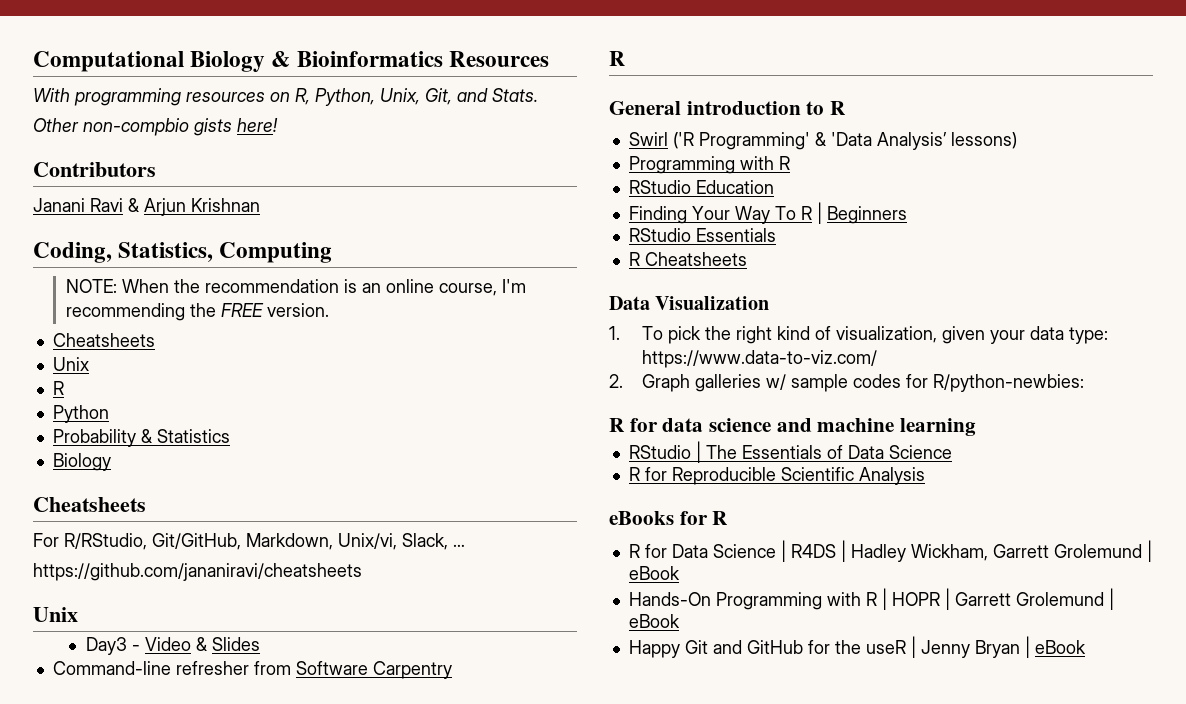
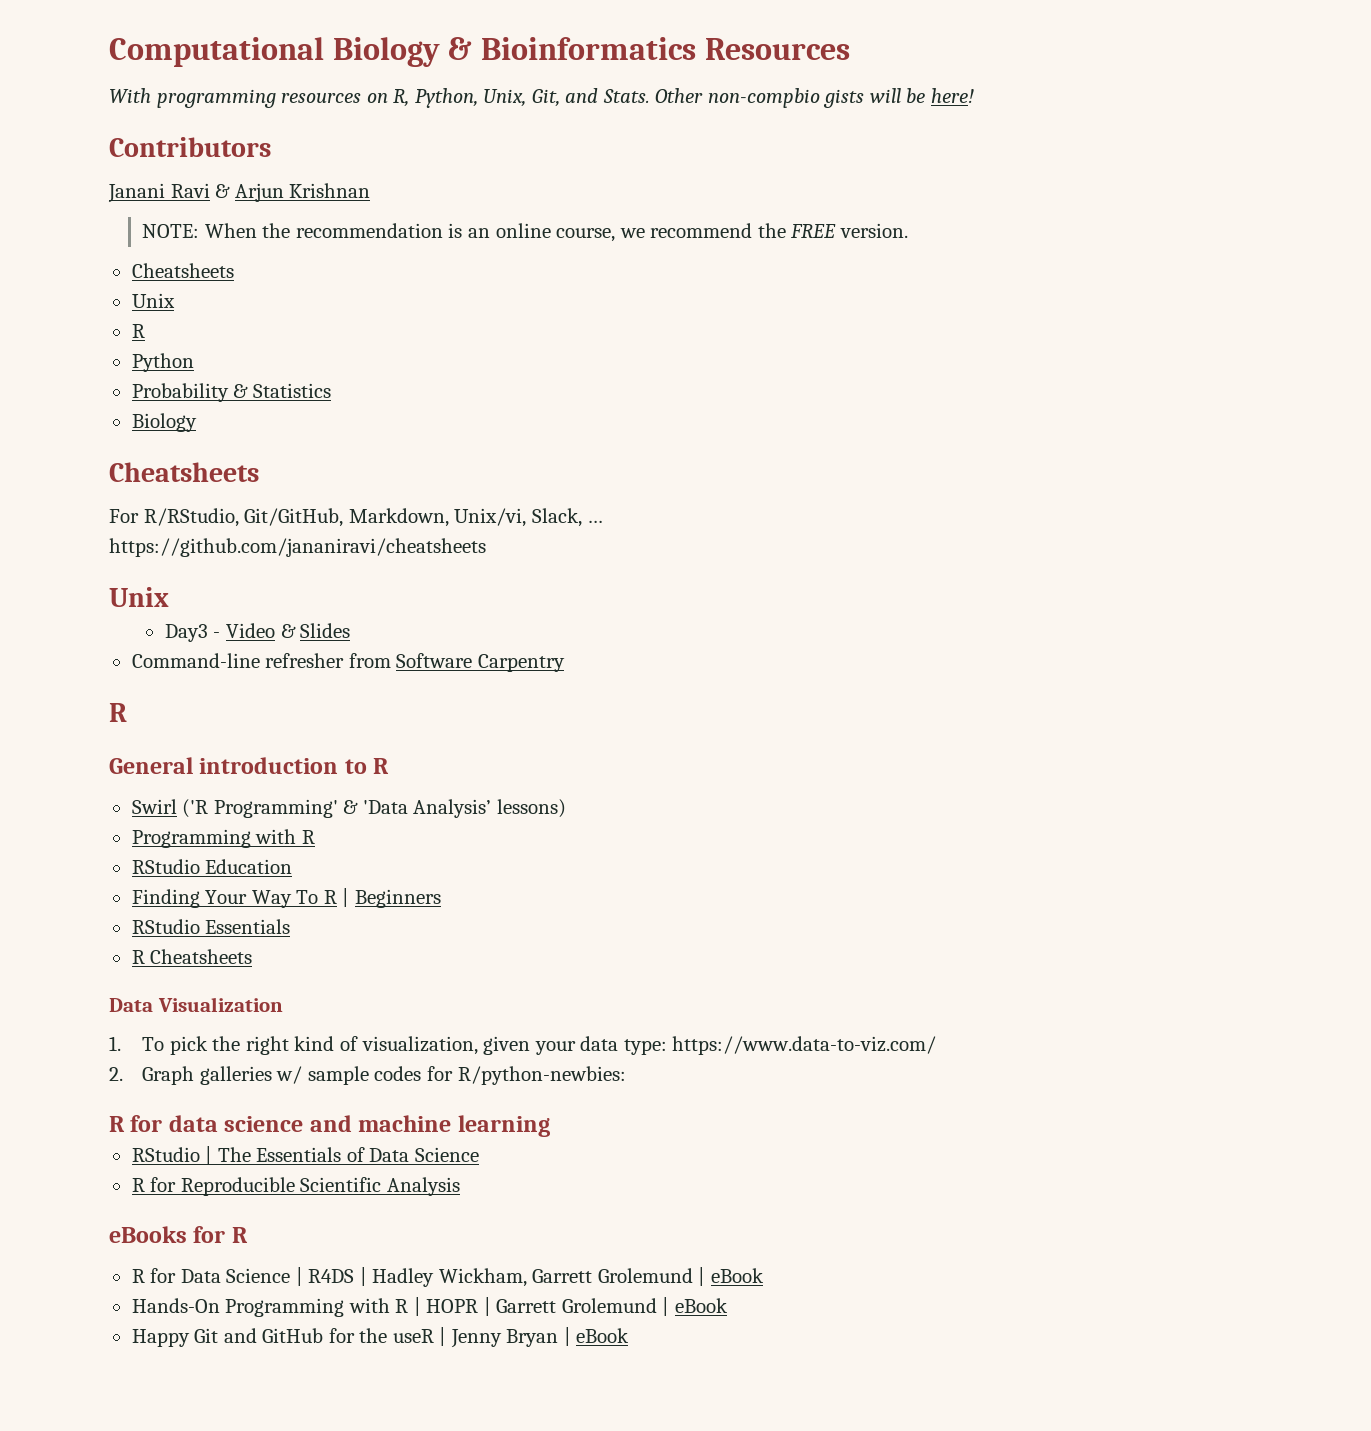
- With programming resources on R, Python, Unix, Git, and Stats.
- Other non-compbio gists here!
+ With programming resources on R, Python, Unix, Git, and Stats. Other non-compbio gists will be here!
- Coding, Statistics, Computing
- NOTE: When the recommendation is an online course, I'm recommending the FREE version.
+ NOTE: When the recommendation is an online course, we recommend the FREE version.

